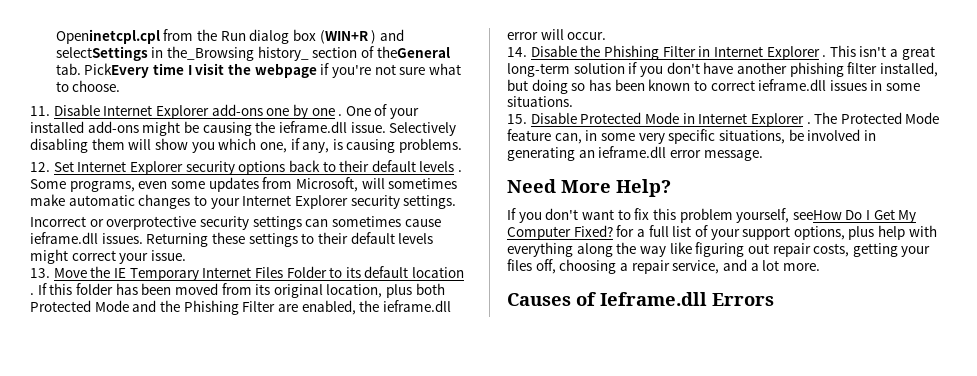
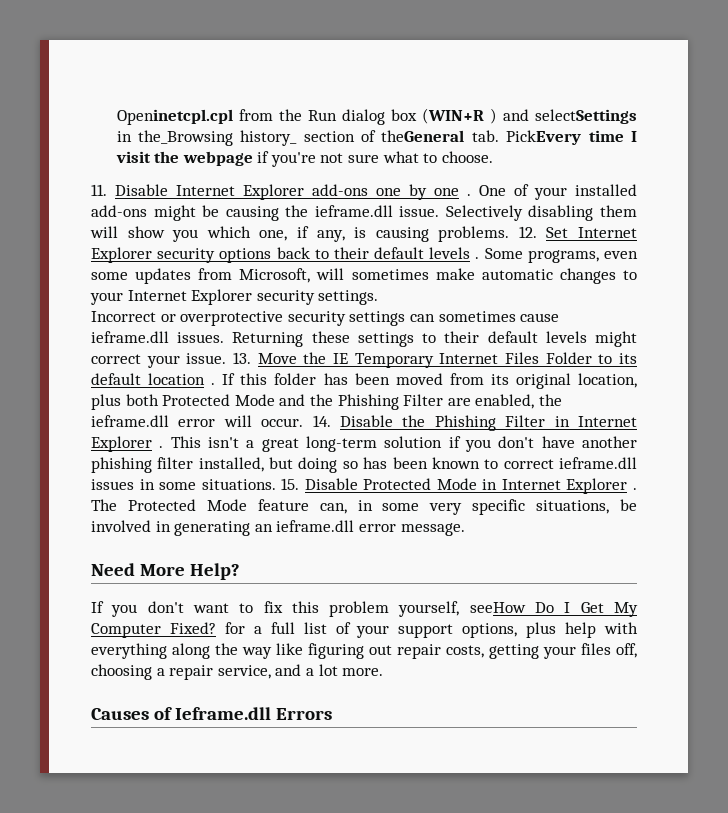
- Selectively disabling them will show you which one, if any, is causing problems.
- 12. Set Internet Explorer security options back to their default levels .
+ Selectively disabling them will show you which one, if any, is causing problems. 12. Set Internet Explorer security options back to their default levels .
- Returning these settings to their default levels might correct your issue.
- 13. Move the IE Temporary Internet Files Folder to its default location .
+ Returning these settings to their default levels might correct your issue. 13. Move the IE Temporary Internet Files Folder to its default location .
- If this folder has been moved from its original location, plus both Protected Mode and the Phishing Filter are enabled, the ieframe.dll error will occur.
- 14. Disable the Phishing Filter in Internet Explorer .
+ If this folder has been moved from its original location, plus both Protected Mode and the Phishing Filter are enabled, the ieframe.dll error will occur. 14. Disable the Phishing Filter in Internet Explorer .
- This isn't a great long-term solution if you don't have another phishing filter installed, but doing so has been known to correct ieframe.dll issues in some situations.
- 15. Disable Protected Mode in Internet Explorer .
+ This isn't a great long-term solution if you don't have another phishing filter installed, but doing so has been known to correct ieframe.dll issues in some situations. 15. Disable Protected Mode in Internet Explorer .

